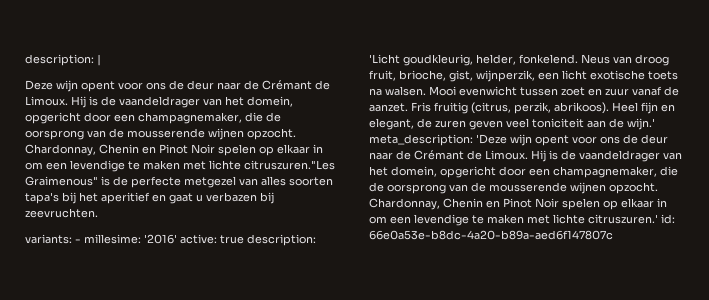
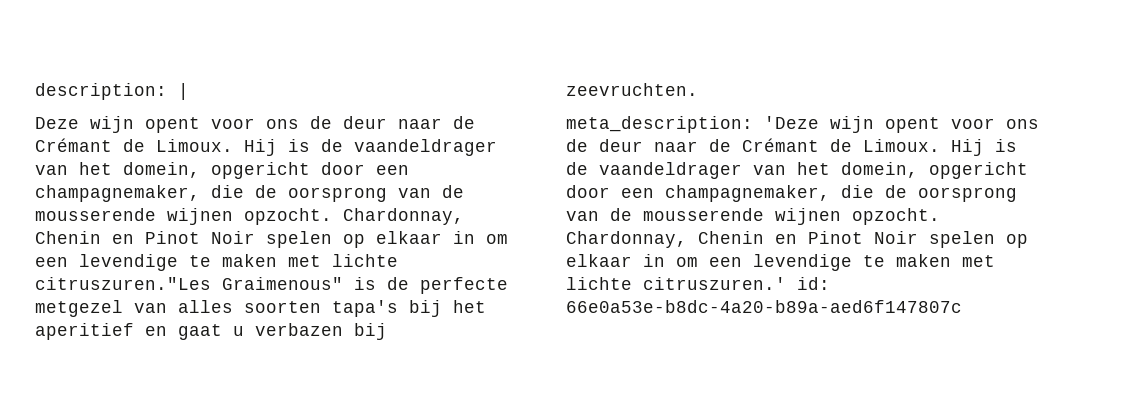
- variants: - millesime: '2016' active: true description: 'Licht goudkleurig, helder, fonkelend. Neus van droog fruit, brioche, gist, wijnperzik, een licht exotische toets na walsen. Mooi evenwicht tussen zoet en zuur vanaf de aanzet. Fris fruitig (citrus, perzik, abrikoos). Heel fijn en elegant, de zuren geven veel toniciteit aan de wijn.' meta_description: 'Deze wijn opent voor ons de deur naar de Crémant de Limoux.
+ meta_description: 'Deze wijn opent voor ons de deur naar de Crémant de Limoux.

